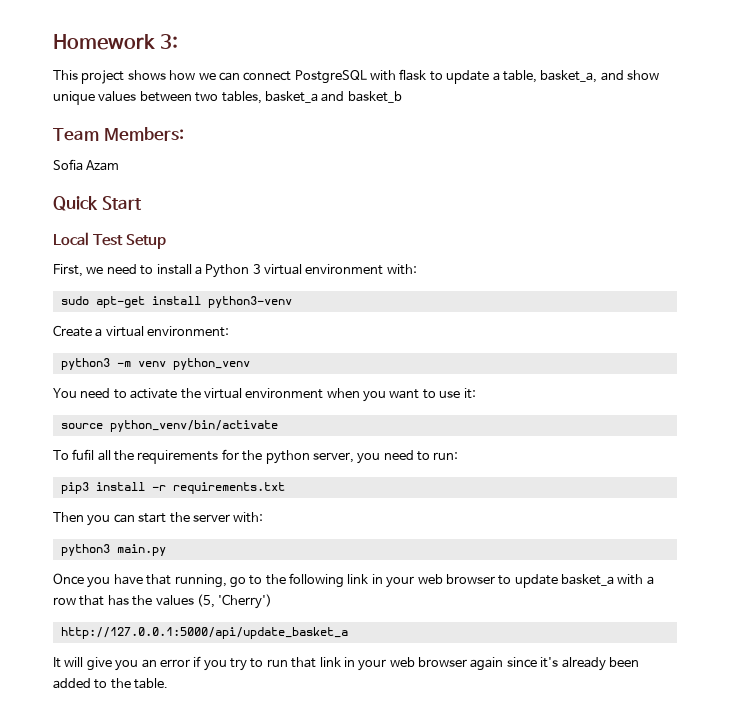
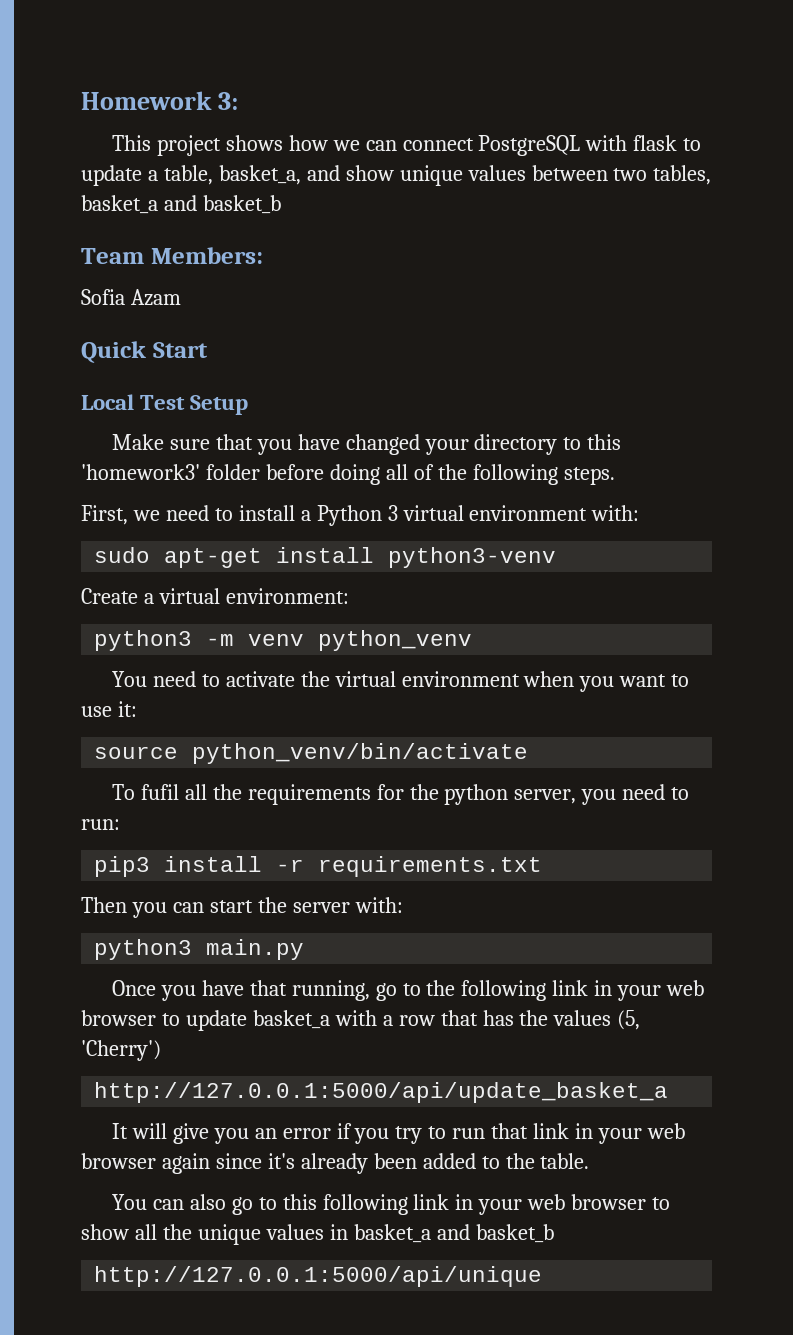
+ Make sure that you have changed your directory to this 'homework3' folder before doing all of the following steps.
+ You can also go to this following link in your web browser to show all the unique values in basket_a and basket_b
+ http://127.0.0.1:5000/api/unique

